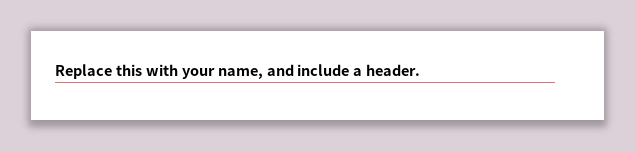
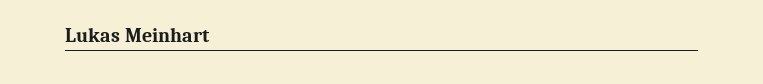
- Replace this with your name, and include a header.
+ Lukas Meinhart

